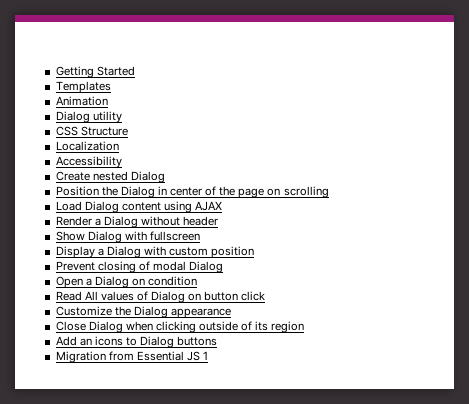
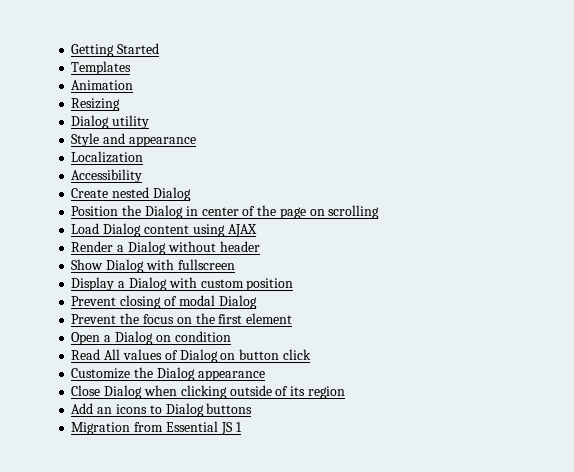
+ Resizing
- CSS Structure
+ Style and appearance
+ Prevent the focus on the first element

